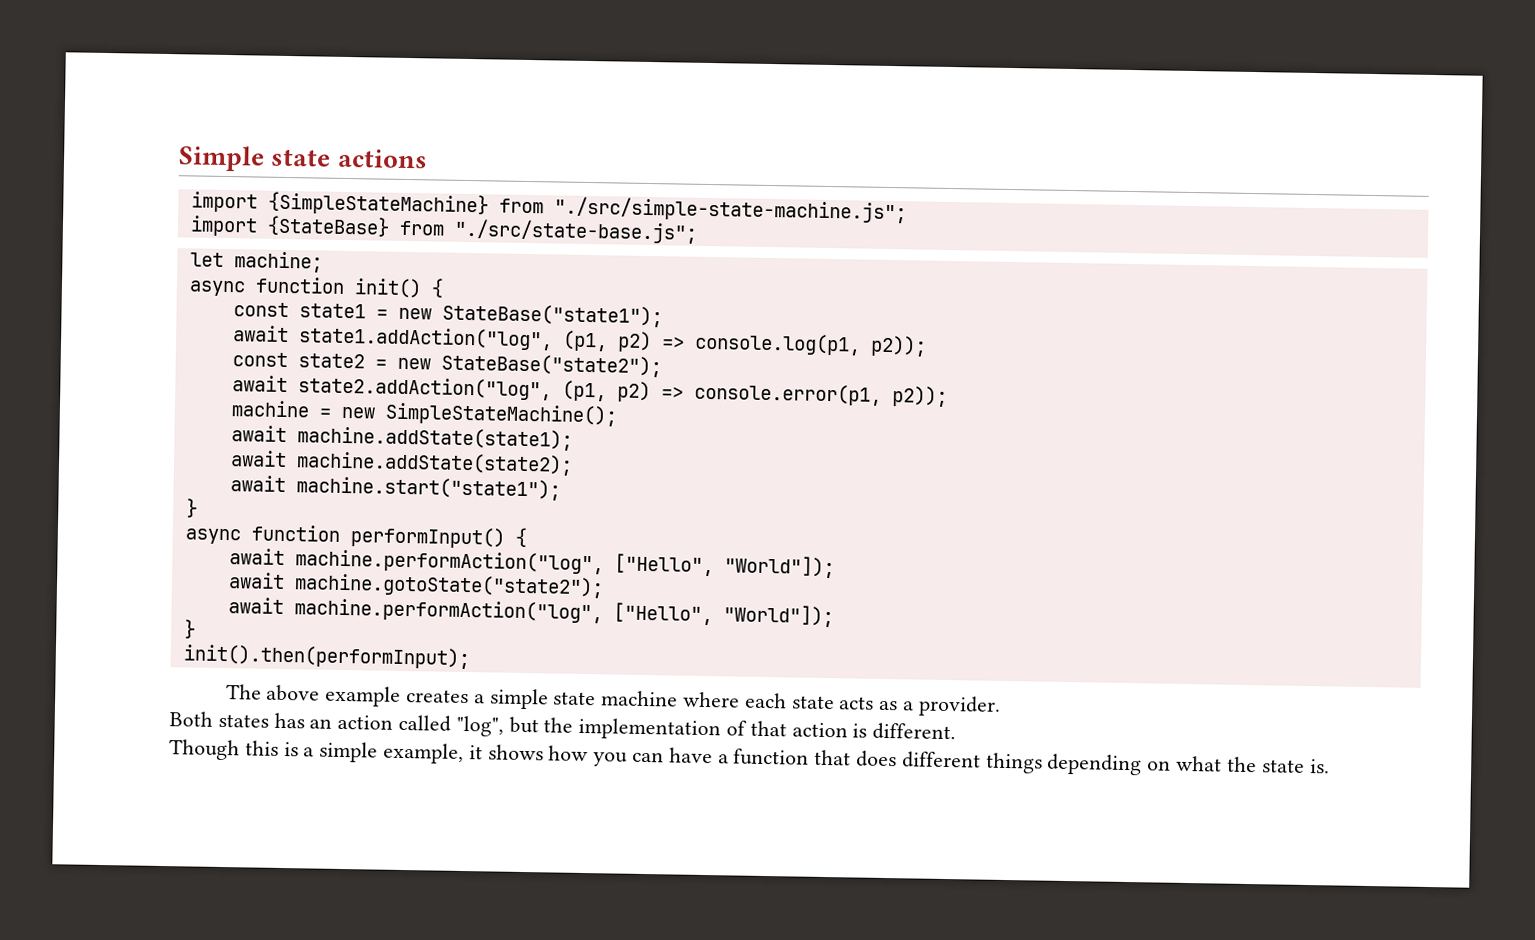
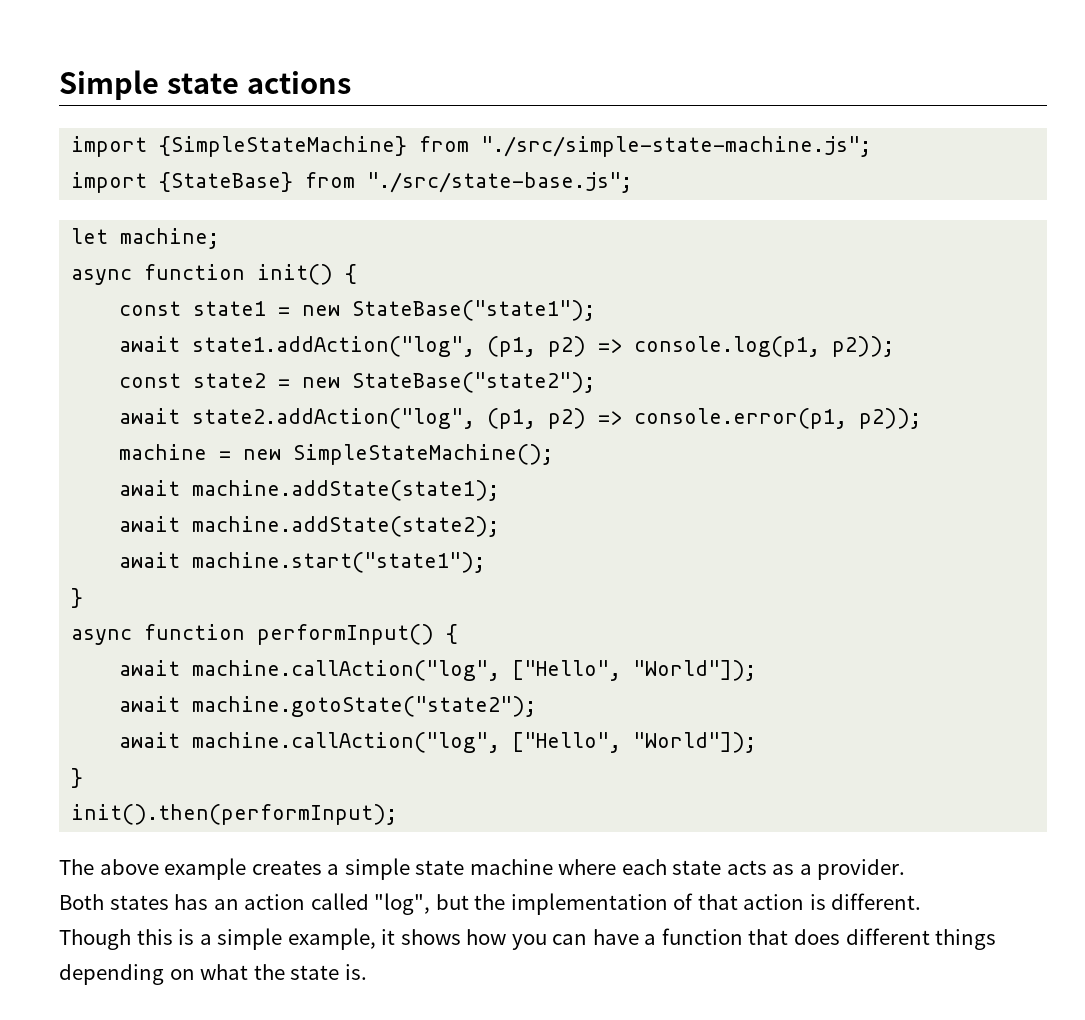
  async function performInput() {
- await machine.performAction("log", ["Hello", "World"]);
+ await machine.callAction("log", ["Hello", "World"]);
  await machine.gotoState("state2");
- await machine.performAction("log", ["Hello", "World"]);
+ await machine.callAction("log", ["Hello", "World"]);

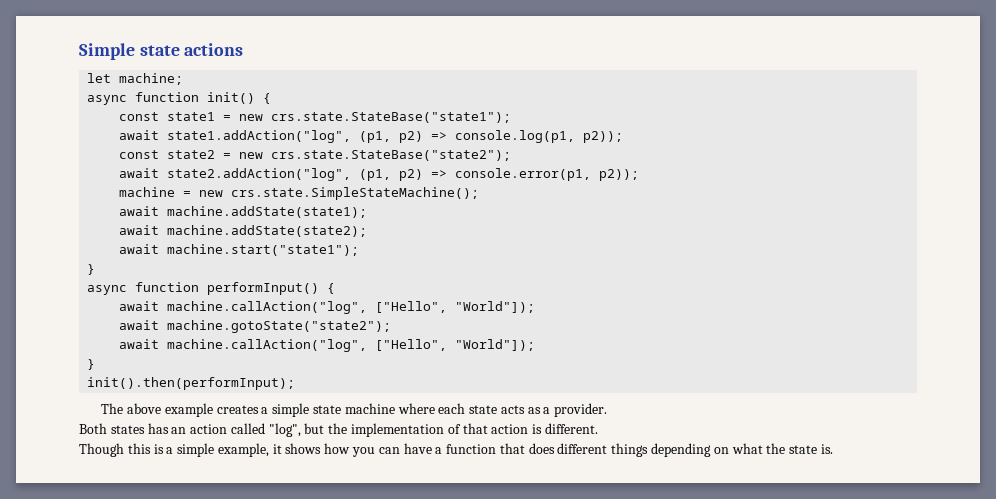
- import {SimpleStateMachine} from "./src/simple-state-machine.js";
- import {StateBase} from "./src/state-base.js";
- const state1 = new StateBase("state1");
+ const state1 = new crs.state.StateBase("state1");
- const state2 = new StateBase("state2");
+ const state2 = new crs.state.StateBase("state2");
- machine = new SimpleStateMachine();
+ machine = new crs.state.SimpleStateMachine();

